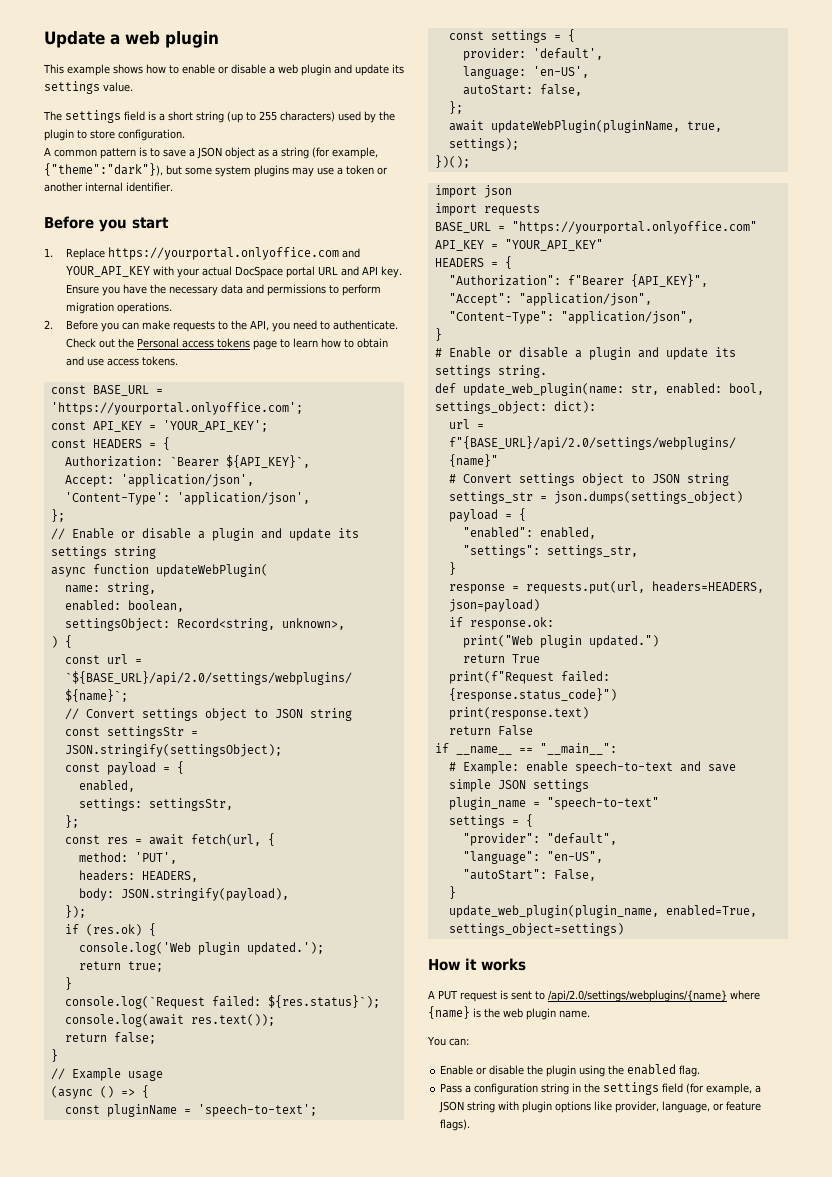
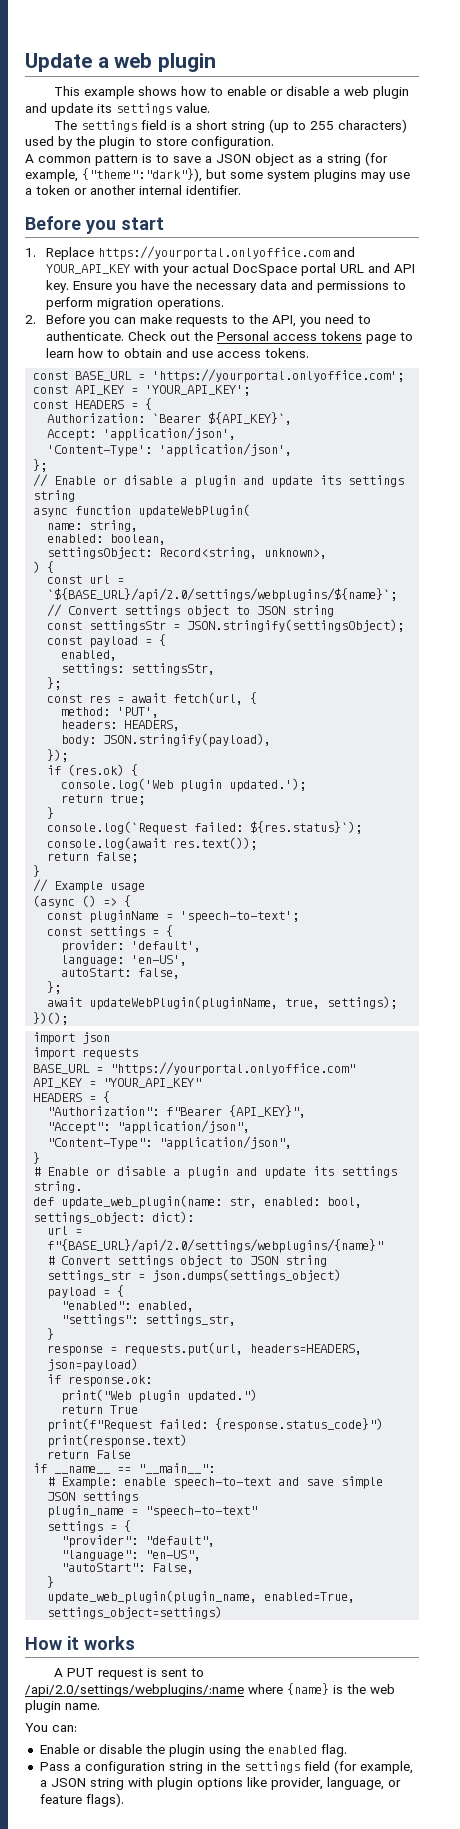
- A PUT request is sent to /api/2.0/settings/webplugins/{name} where {name} is the web plugin name.
+ A PUT request is sent to /api/2.0/settings/webplugins/:name where {name} is the web plugin name.

